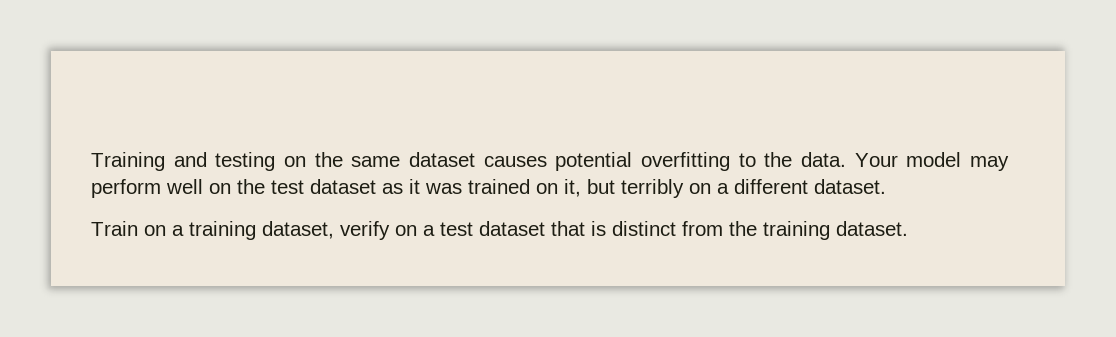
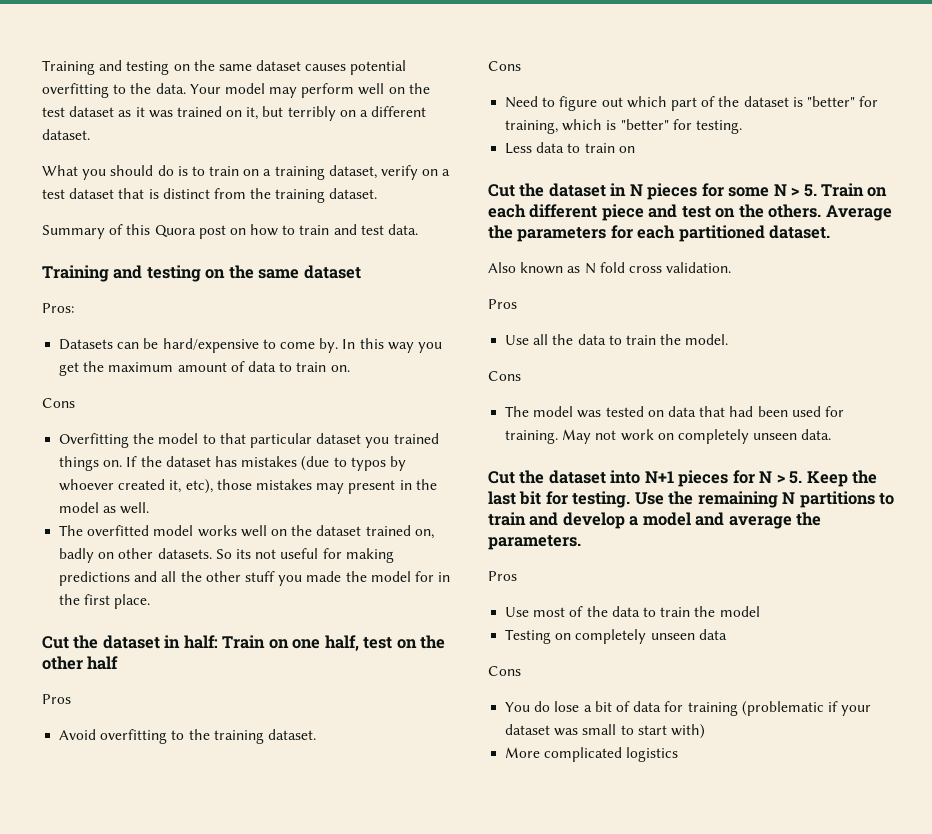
- Train on a training dataset, verify on a test dataset that is distinct from the training dataset.
+ What you should do is to train on a training dataset, verify on a test dataset that is distinct from the training dataset.
+ Summary of this Quora post on how to train and test data.
+ Training and testing on the same dataset
+ Pros:
+ Datasets can be hard/expensive to come by. In this way you get the maximum amount of data to train on.
+ Cons
+ Overfitting the model to that particular dataset you trained things on. If the dataset has mistakes (due to typos by whoever created it, etc), those mistakes may present in the model as well.
+ The overfitted model works well on the dataset trained on, badly on other datasets. So its not useful for making predictions and all the other stuff you made the model for in the first place.
+ Cut the dataset in half: Train on one half, test on the other half
+ Pros
+ Avoid overfitting to the training dataset.
+ Cons
+ Need to figure out which part of the dataset is "better" for training, which is "better" for testing.
+ Less data to train on
+ Cut the dataset in N pieces for some N > 5. Train on each different piece and test on the others. Average the parameters for each partitioned dataset.
+ Also known as N fold cross validation.
+ Pros
+ Use all the data to train the model.
+ Cons
+ The model was tested on data that had been used for training. May not work on completely unseen data.
+ Cut the dataset into N+1 pieces for N > 5. Keep the last bit for testing. Use the remaining N partitions to train and develop a model and average the parameters.
+ Pros
+ Use most of the data to train the model
+ Testing on completely unseen data
+ Cons
+ You do lose a bit of data for training (problematic if your dataset was small to start with)
+ More complicated logistics

